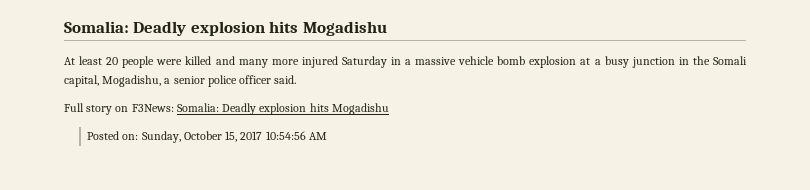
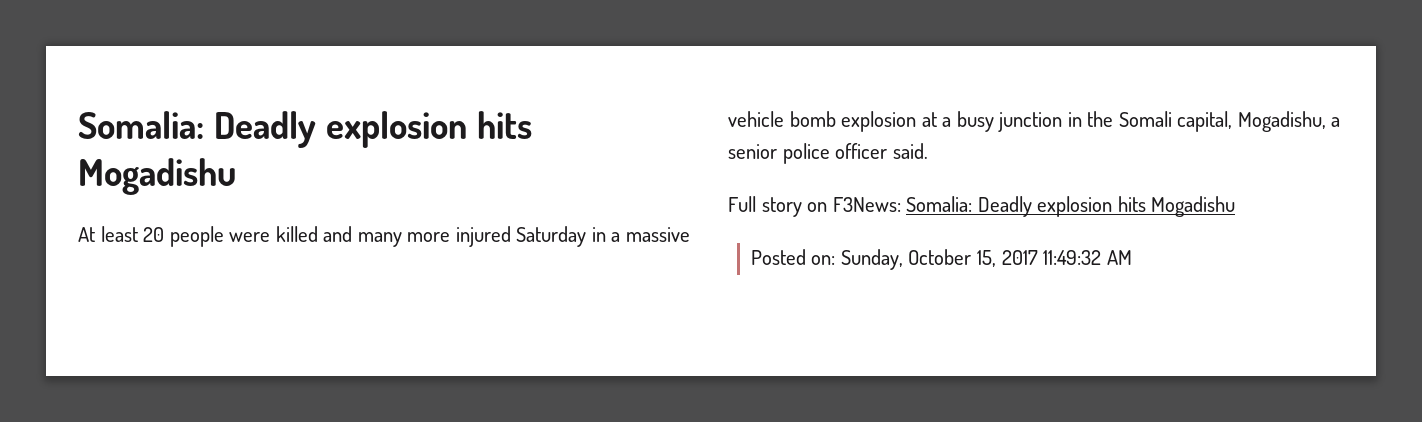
- Posted on: Sunday, October 15, 2017 10:54:56 AM
+ Posted on: Sunday, October 15, 2017 11:49:32 AM

